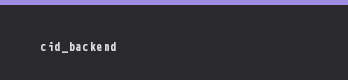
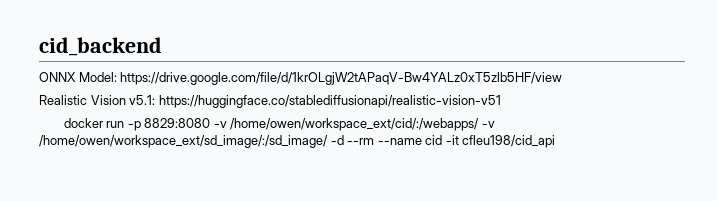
+ ONNX Model: https://drive.google.com/file/d/1krOLgjW2tAPaqV-Bw4YALz0xT5zlb5HF/view
+ Realistic Vision v5.1: https://huggingface.co/stablediffusionapi/realistic-vision-v51
+ docker run -p 8829:8080 -v /home/owen/workspace_ext/cid/:/webapps/ -v /home/owen/workspace_ext/sd_image/:/sd_image/ -d --rm --name cid -it cfleu198/cid_api

